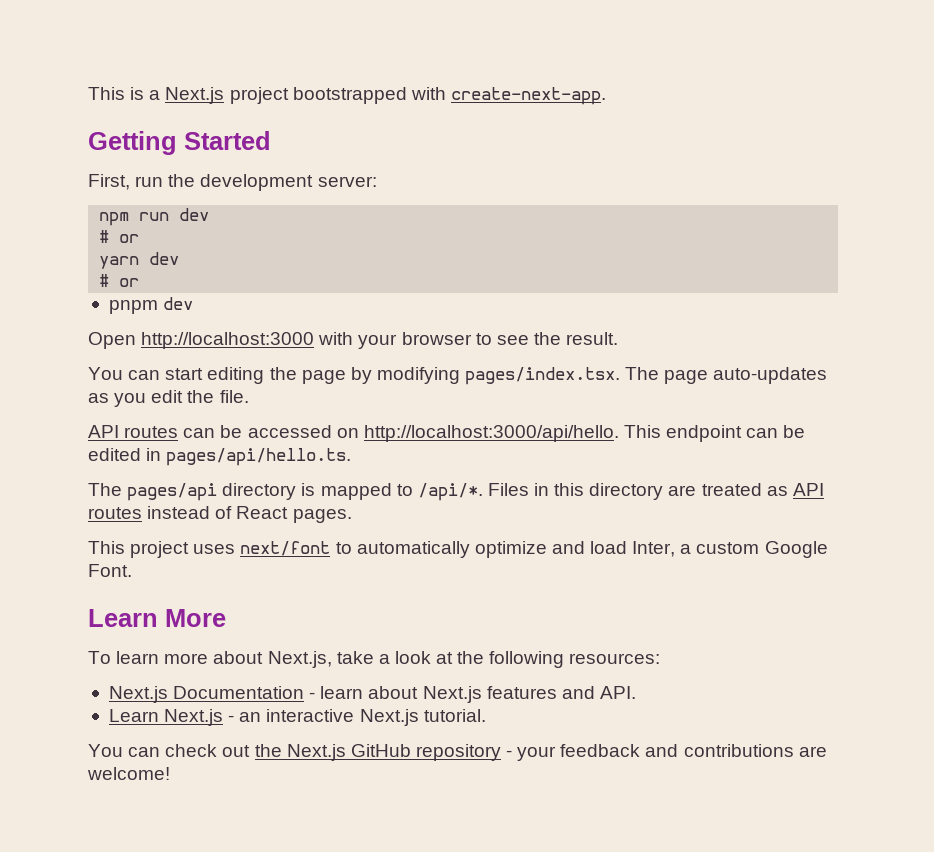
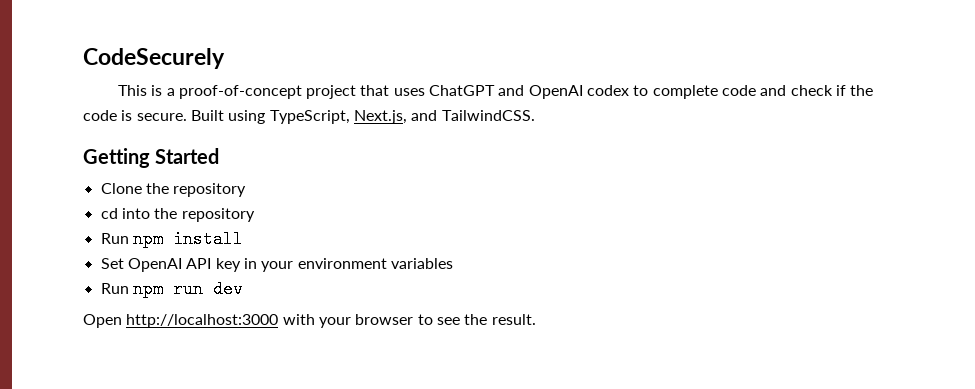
+ CodeSecurely
- This is a Next.js project bootstrapped with create-next-app.
+ This is a proof-of-concept project that uses ChatGPT and OpenAI codex to complete code and check if the code is secure. Built using TypeScript, Next.js, and TailwindCSS.
  Getting Started
- First, run the development server:
- npm run dev
- # or
- yarn dev
- # or
- pnpm dev
+ Clone the repository
+ cd into the repository
+ Run npm install
+ Set OpenAI API key in your environment variables
+ Run npm run dev
- You can start editing the page by modifying pages/index.tsx. The page auto-updates as you edit the file.
- API routes can be accessed on http://localhost:3000/api/hello. This endpoint can be edited in pages/api/hello.ts.
- The pages/api directory is mapped to /api/*. Files in this directory are treated as API routes instead of React pages.
- This project uses next/font to automatically optimize and load Inter, a custom Google Font.
- Learn More
- To learn more about Next.js, take a look at the following resources:
- Next.js Documentation - learn about Next.js features and API.
- Learn Next.js - an interactive Next.js tutorial.
- You can check out the Next.js GitHub repository - your feedback and contributions are welcome!

